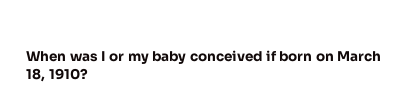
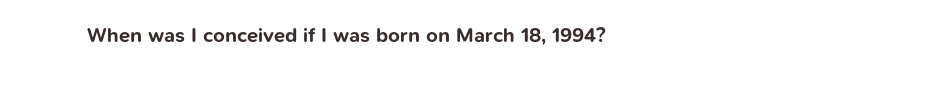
- When was I or my baby conceived if born on March 18, 1910?
+ When was I conceived if I was born on March 18, 1994?

